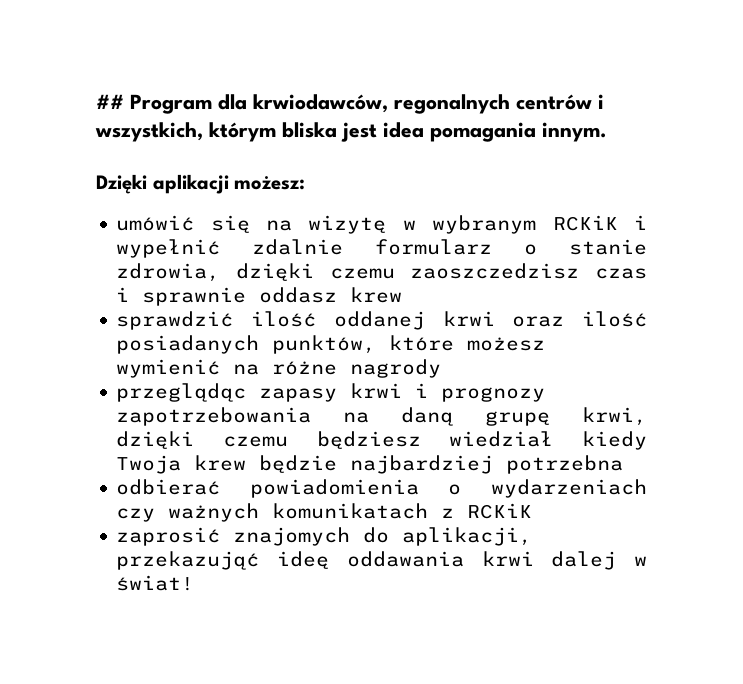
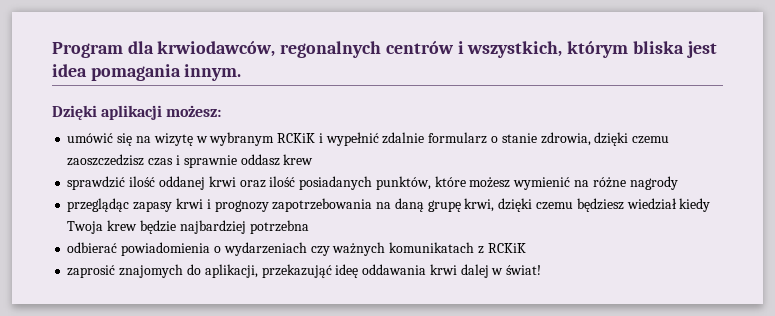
- ## Program dla krwiodawców, regonalnych centrów i wszystkich, którym bliska jest idea pomagania innym.
+ Program dla krwiodawców, regonalnych centrów i wszystkich, którym bliska jest idea pomagania innym.

